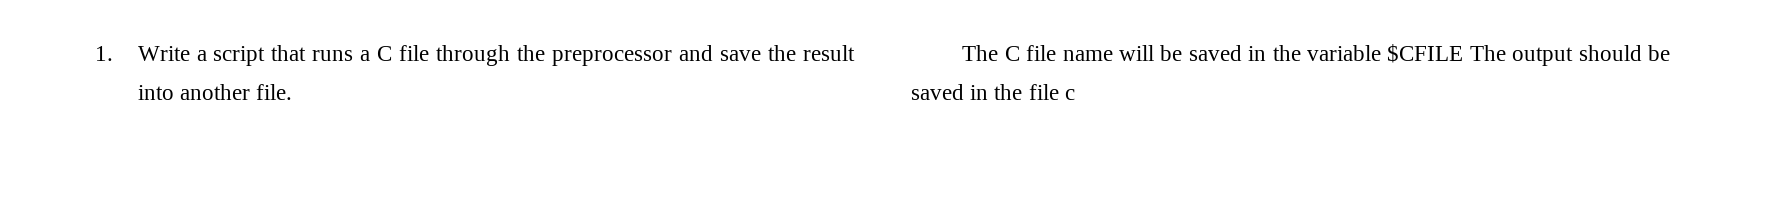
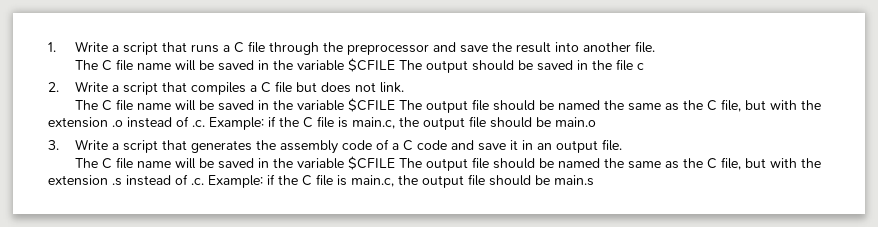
+ 2. Write a script that compiles a C file but does not link.
+ The C file name will be saved in the variable $CFILE The output file should be named the same as the C file, but with the extension .o instead of .c. Example: if the C file is main.c, the output file should be main.o
+ 3. Write a script that generates the assembly code of a C code and save it in an output file.
+ The C file name will be saved in the variable $CFILE The output file should be named the same as the C file, but with the extension .s instead of .c. Example: if the C file is main.c, the output file should be main.s

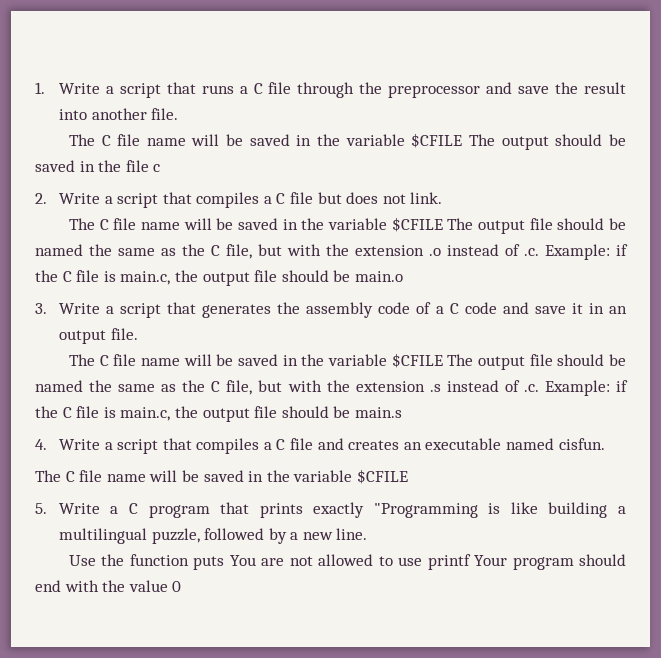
+ 4. Write a script that compiles a C file and creates an executable named cisfun.
+ The C file name will be saved in the variable $CFILE
+ 5. Write a C program that prints exactly "Programming is like building a multilingual puzzle, followed by a new line.
+ Use the function puts You are not allowed to use printf Your program should end with the value 0

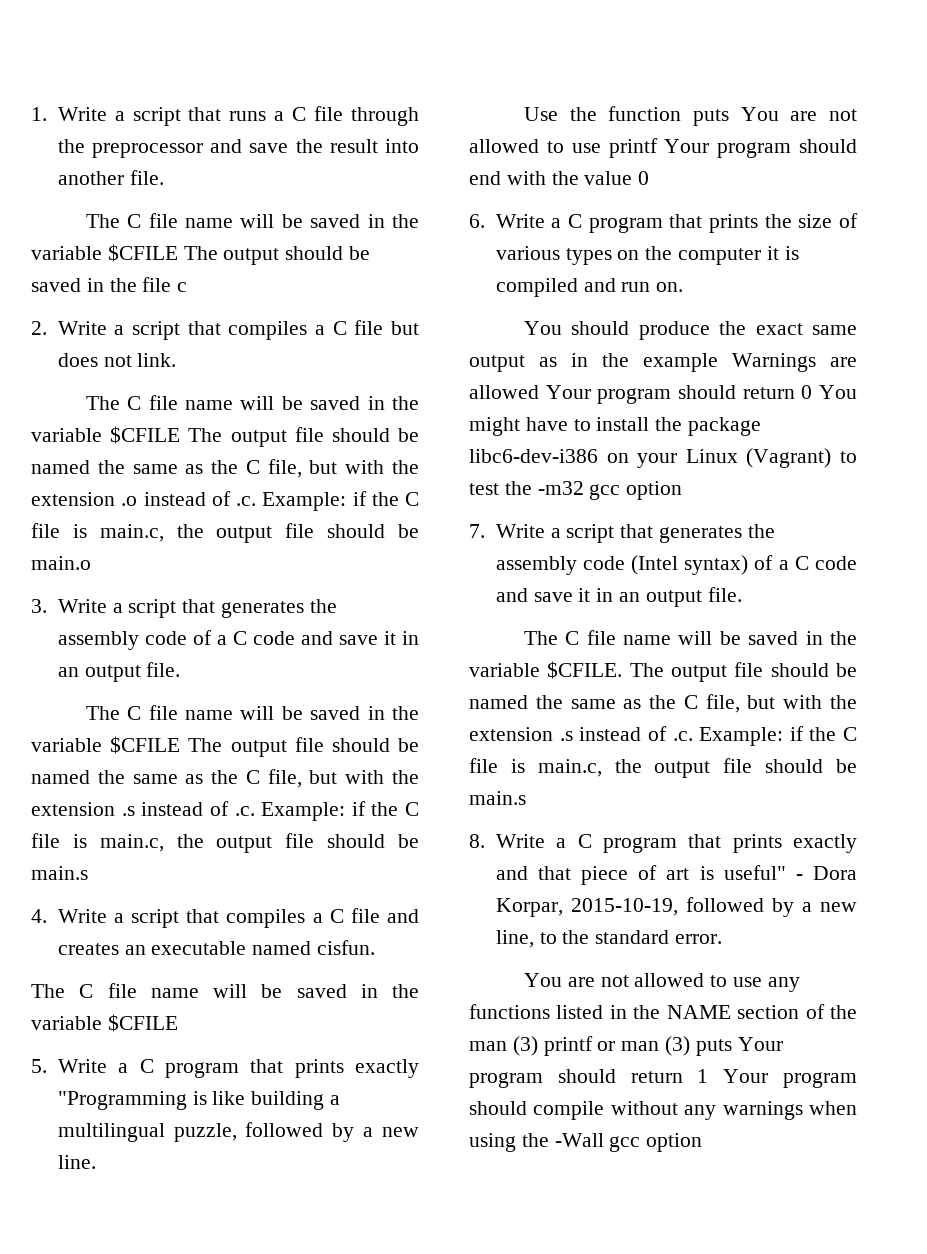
+ 6. Write a C program that prints the size of various types on the computer it is compiled and run on.
+ You should produce the exact same output as in the example Warnings are allowed Your program should return 0 You might have to install the package libc6-dev-i386 on your Linux (Vagrant) to test the -m32 gcc option
+ 7. Write a script that generates the assembly code (Intel syntax) of a C code and save it in an output file.
+ The C file name will be saved in the variable $CFILE. The output file should be named the same as the C file, but with the extension .s instead of .c. Example: if the C file is main.c, the output file should be main.s
+ 8. Write a C program that prints exactly and that piece of art is useful" - Dora Korpar, 2015-10-19, followed by a new line, to the standard error.
+ You are not allowed to use any functions listed in the NAME section of the man (3) printf or man (3) puts Your program should return 1 Your program should compile without any warnings when using the -Wall gcc option

